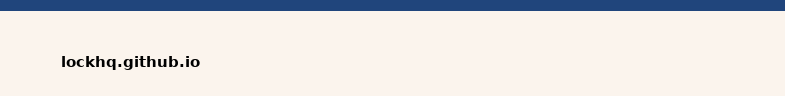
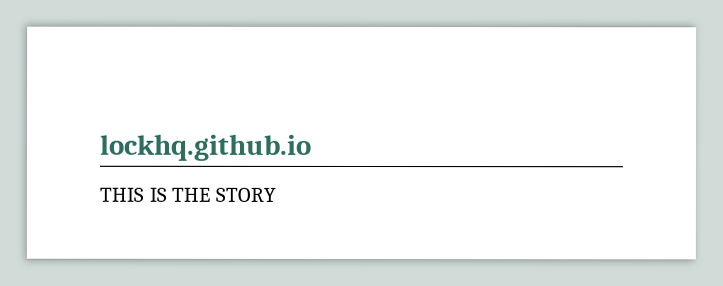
+ THIS IS THE STORY

